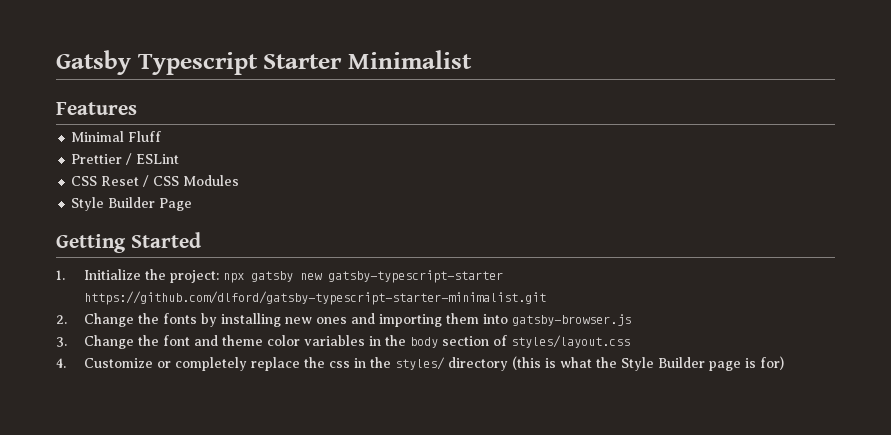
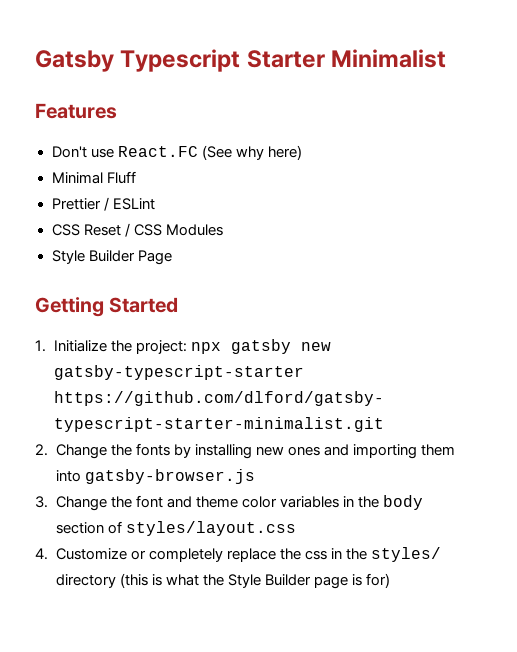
+ Don't use React.FC (See why here)

